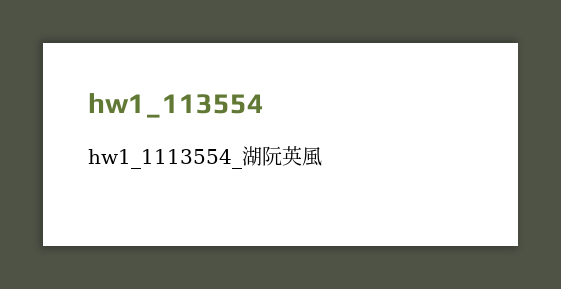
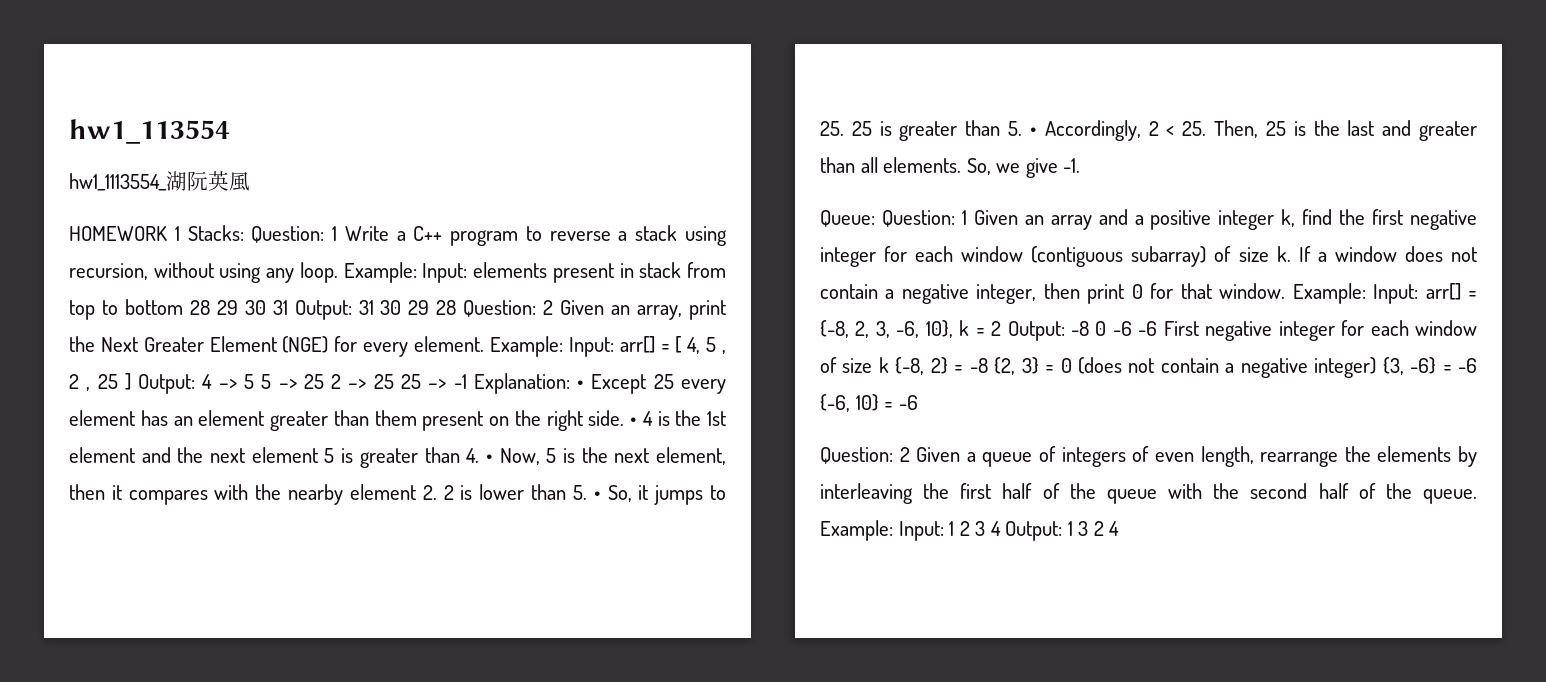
+ HOMEWORK 1 Stacks: Question: 1 Write a C++ program to reverse a stack using recursion, without using any loop. Example: Input: elements present in stack from top to bottom 28 29 30 31 Output: 31 30 29 28 Question: 2 Given an array, print the Next Greater Element (NGE) for every element. Example: Input: arr[] = [ 4, 5 , 2 , 25 ] Output: 4 –> 5 5 –> 25 2 –> 25 25 –> -1 Explanation: • Except 25 every element has an element greater than them present on the right side. • 4 is the 1st element and the next element 5 is greater than 4. • Now, 5 is the next element, then it compares with the nearby element 2. 2 is lower than 5. • So, it jumps to 25. 25 is greater than 5. • Accordingly, 2 < 25. Then, 25 is the last and greater than all elements. So, we give -1.
+ Queue: Question: 1 Given an array and a positive integer k, find the first negative integer for each window (contiguous subarray) of size k. If a window does not contain a negative integer, then print 0 for that window. Example: Input: arr[] = {-8, 2, 3, -6, 10}, k = 2 Output: -8 0 -6 -6 First negative integer for each window of size k {-8, 2} = -8 {2, 3} = 0 (does not contain a negative integer) {3, -6} = -6 {-6, 10} = -6
+ Question: 2 Given a queue of integers of even length, rearrange the elements by interleaving the first half of the queue with the second half of the queue. Example: Input: 1 2 3 4 Output: 1 3 2 4

